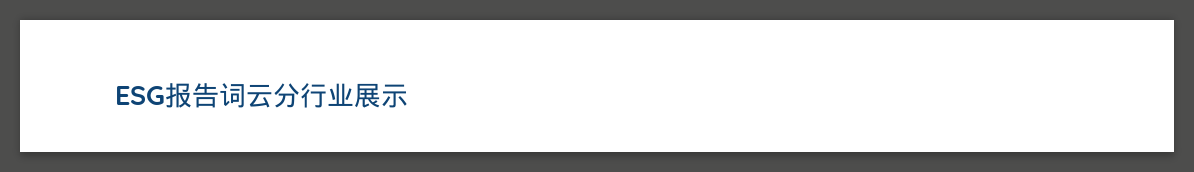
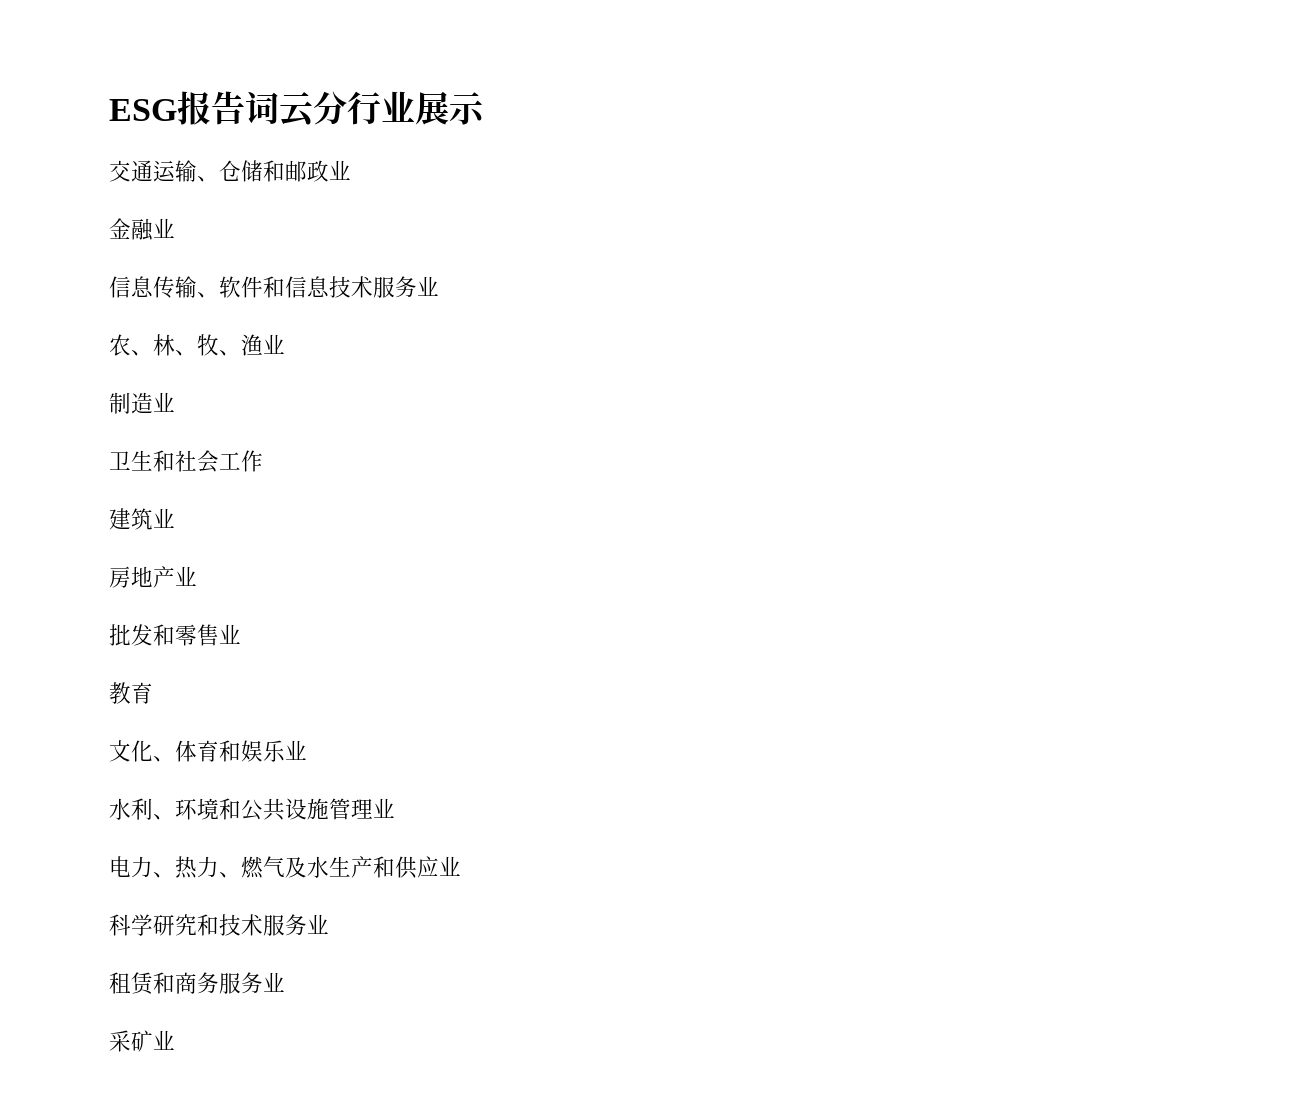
+ 交通运输、仓储和邮政业
+ 金融业
+ 信息传输、软件和信息技术服务业
+ 农、林、牧、渔业
+ 制造业
+ 卫生和社会工作
+ 建筑业
+ 房地产业
+ 批发和零售业
+ 教育
+ 文化、体育和娱乐业
+ 水利、环境和公共设施管理业
+ 电力、热力、燃气及水生产和供应业
+ 科学研究和技术服务业
+ 租赁和商务服务业
+ 采矿业

